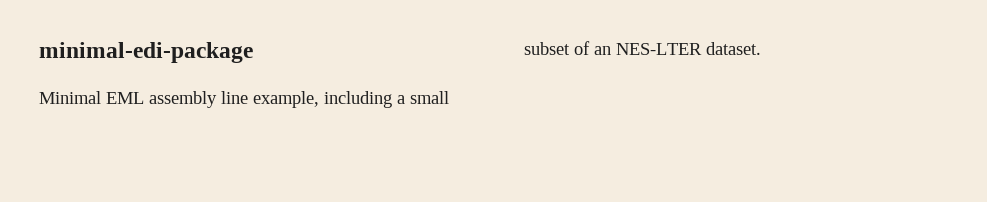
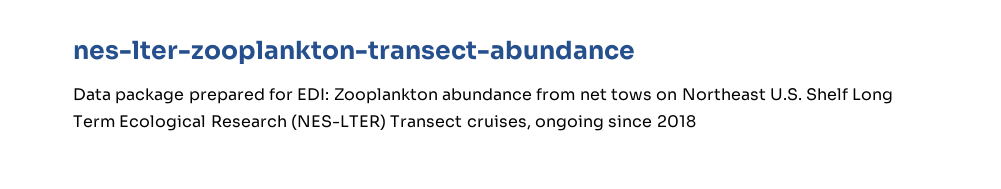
- minimal-edi-package
- Minimal EML assembly line example, including a small subset of an NES-LTER dataset.
+ nes-lter-zooplankton-transect-abundance
+ Data package prepared for EDI: Zooplankton abundance from net tows on Northeast U.S. Shelf Long Term Ecological Research (NES-LTER) Transect cruises, ongoing since 2018

